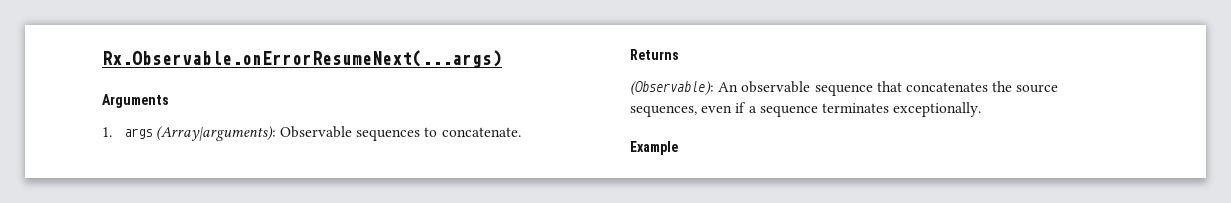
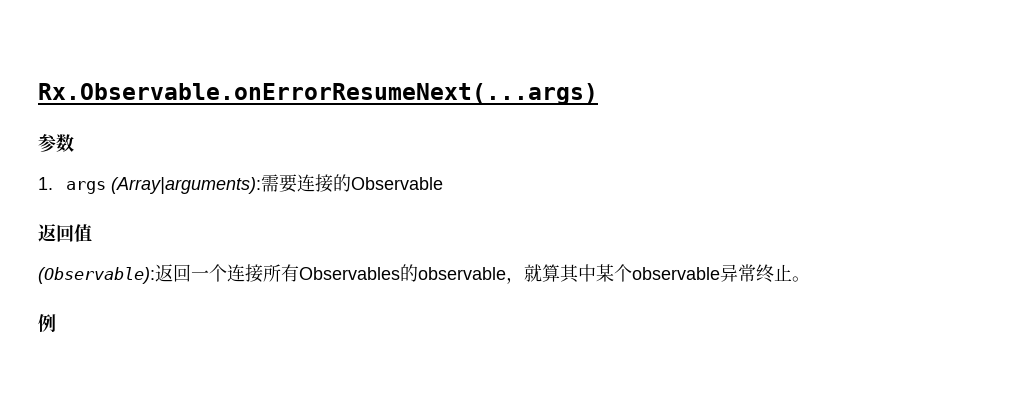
- Arguments
+ 参数
- 1. args (Array|arguments): Observable sequences to concatenate.
- Returns
- (Observable): An observable sequence that concatenates the source sequences, even if a sequence terminates exceptionally.
- Example
+ 1. args (Array|arguments):需要连接的Observable
+ 返回值
+ (Observable):返回一个连接所有Observables的observable，就算其中某个observable异常终止。
+ 例

